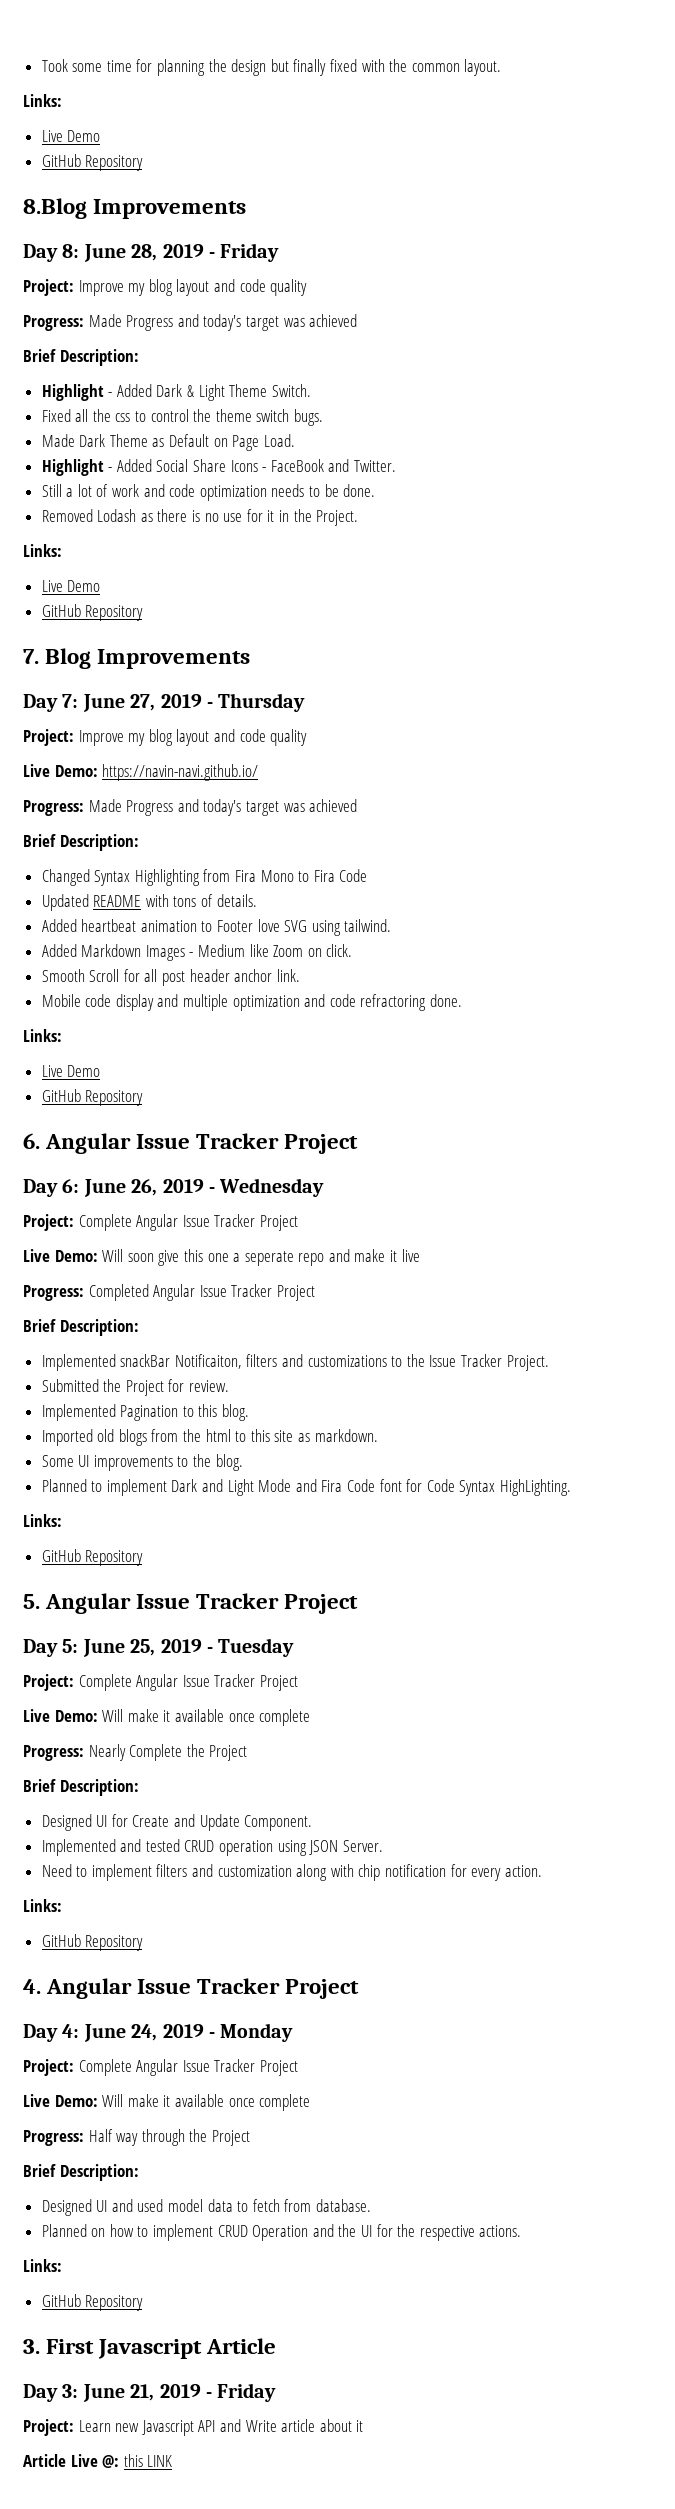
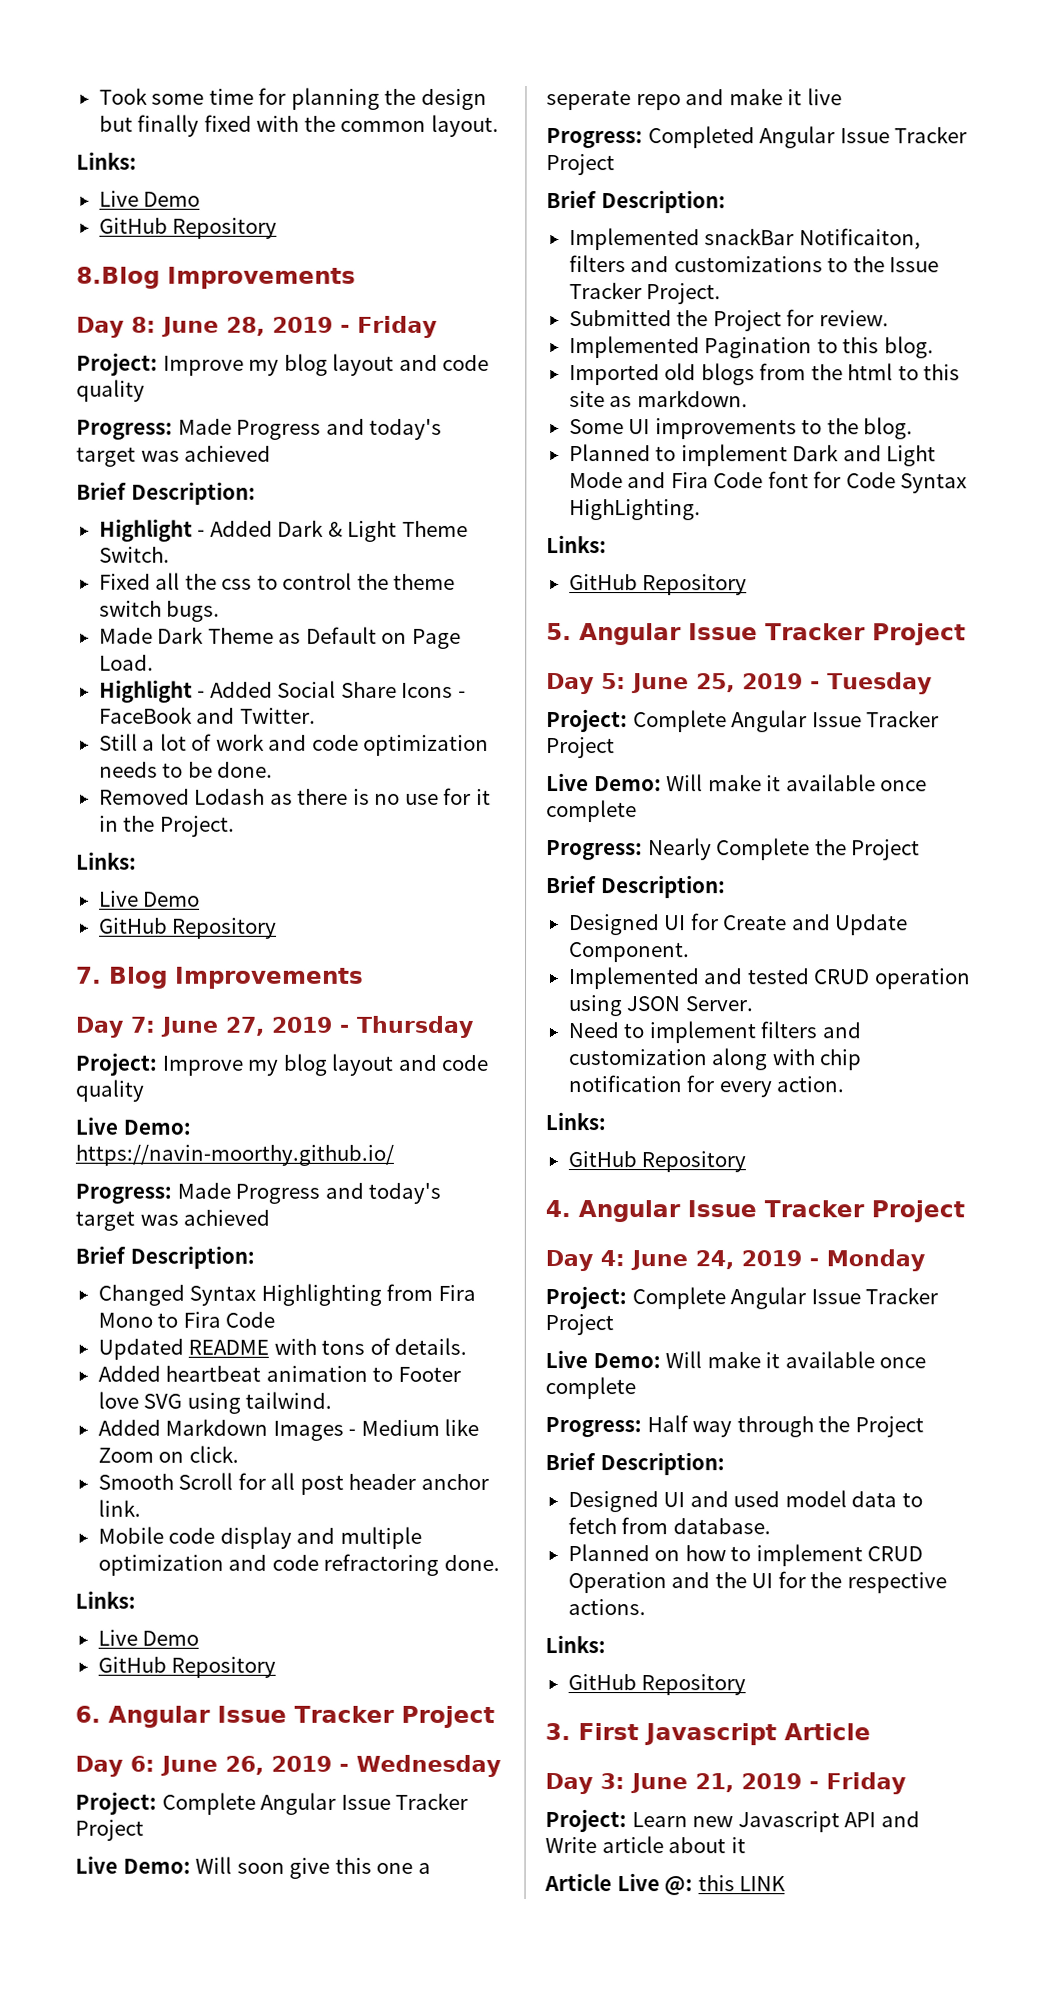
- Live Demo: https://navin-navi.github.io/
+ Live Demo: https://navin-moorthy.github.io/

